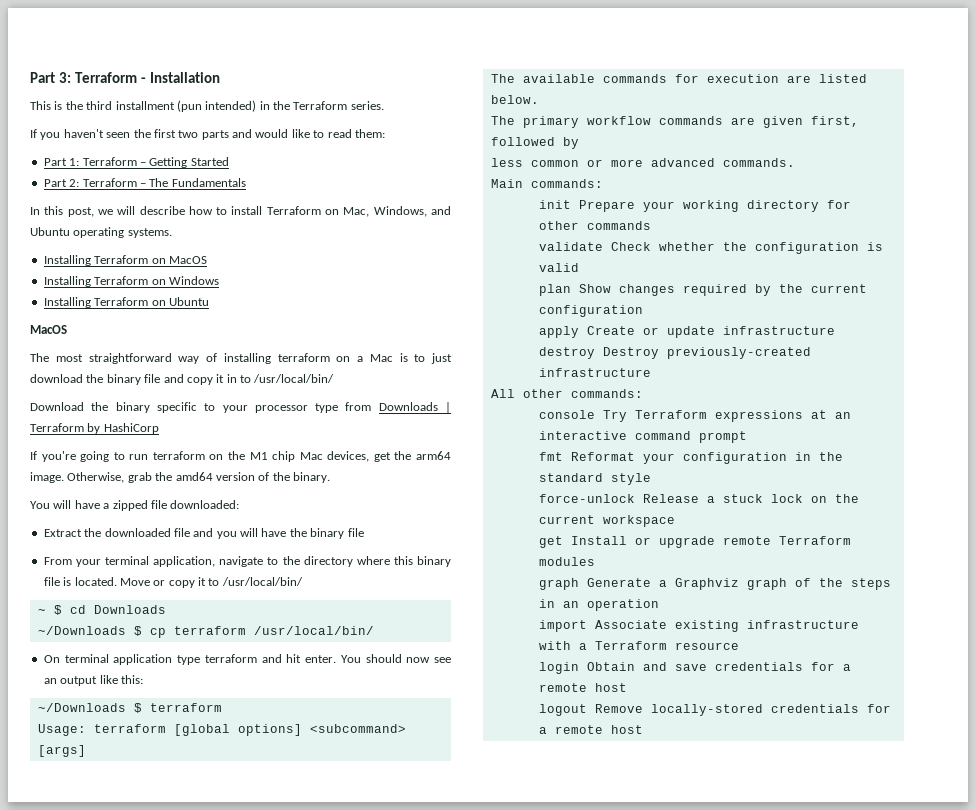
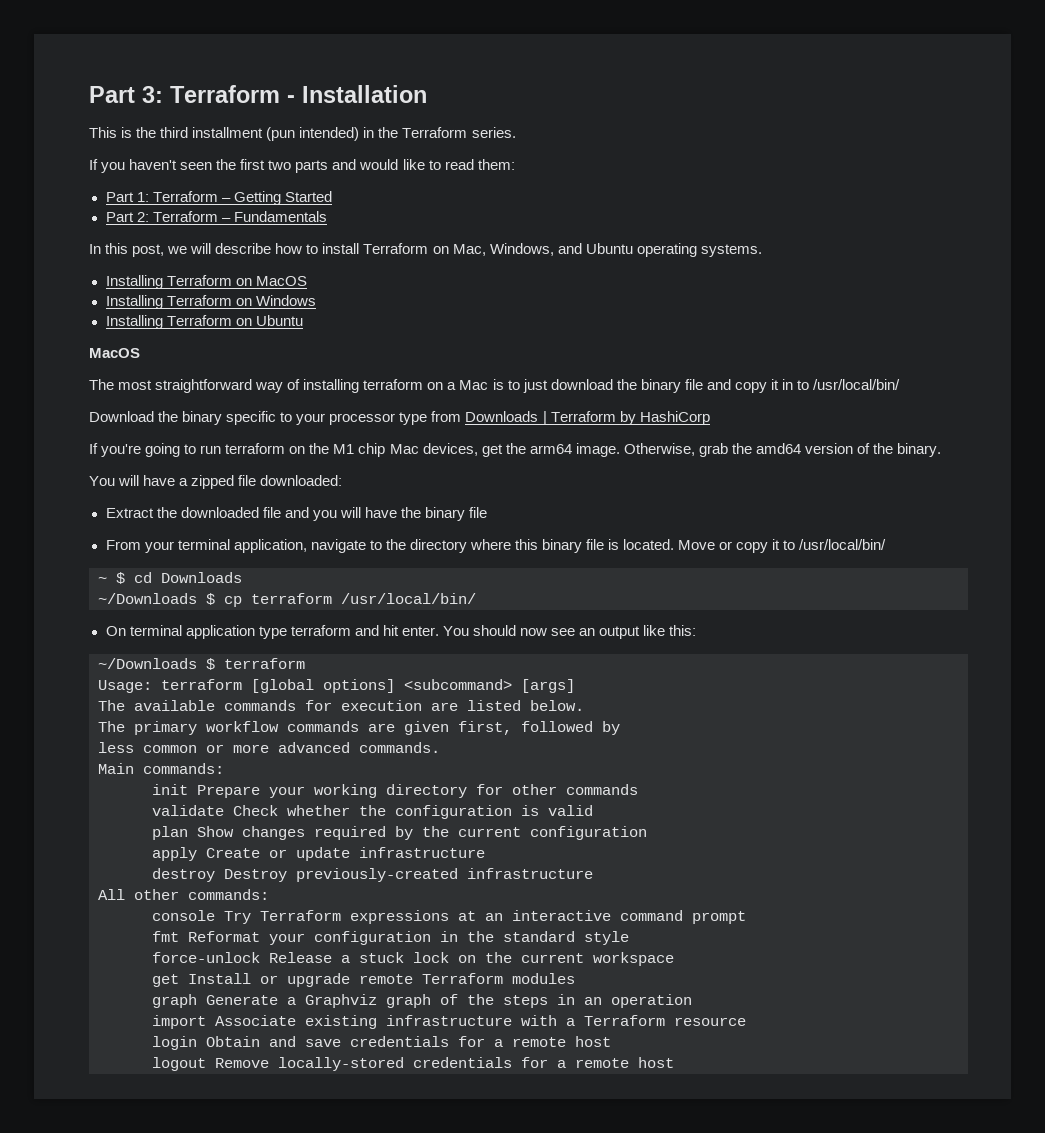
- Part 2: Terraform – The Fundamentals
+ Part 2: Terraform – Fundamentals

